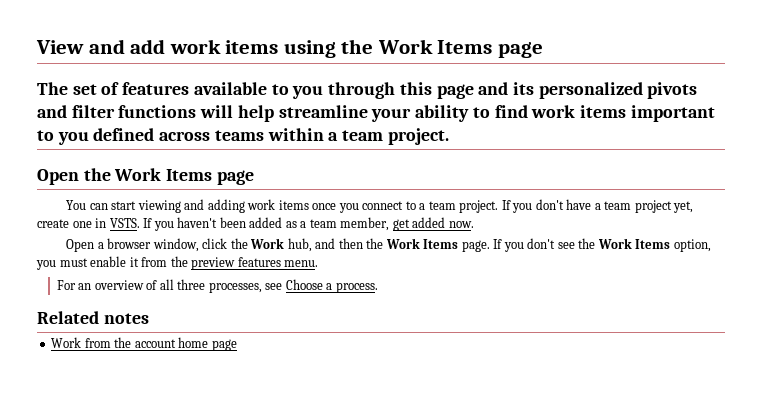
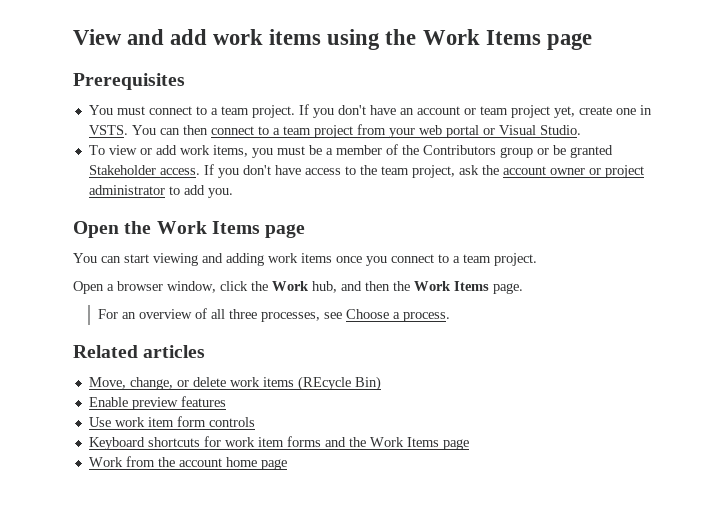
- The set of features available to you through this page and its personalized pivots and filter functions will help streamline your ability to find work items important to you defined across teams within a team project.
+ Prerequisites
+ You must connect to a team project. If you don't have an account or team project yet, create one in VSTS. You can then connect to a team project from your web portal or Visual Studio.
+ To view or add work items, you must be a member of the Contributors group or be granted Stakeholder access. If you don't have access to the team project, ask the account owner or project administrator to add you.
- If you don't have a team project yet, create one in VSTS. If you haven't been added as a team member, get added now.
- If you don't see the Work Items option, you must enable it from the preview features menu.
- Related notes
+ Related articles
+ Move, change, or delete work items (REcycle Bin)
+ Enable preview features
+ Use work item form controls
+ Keyboard shortcuts for work item forms and the Work Items page

